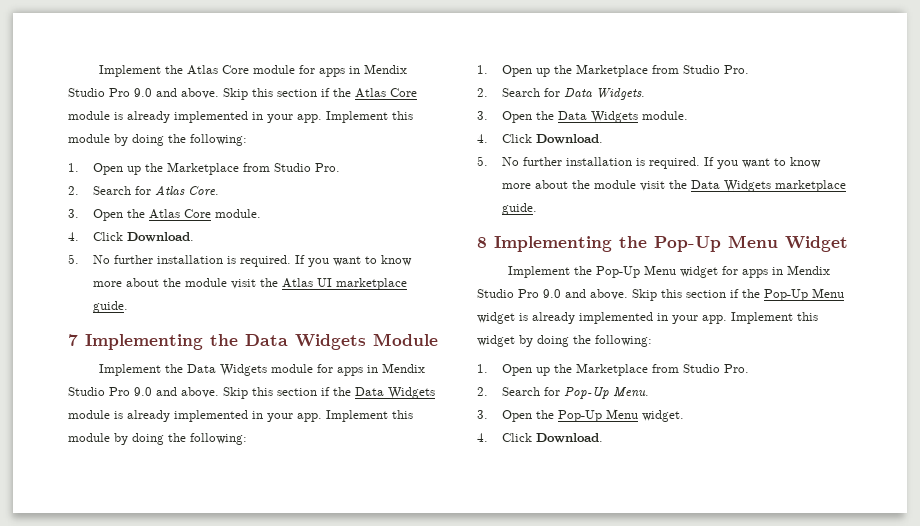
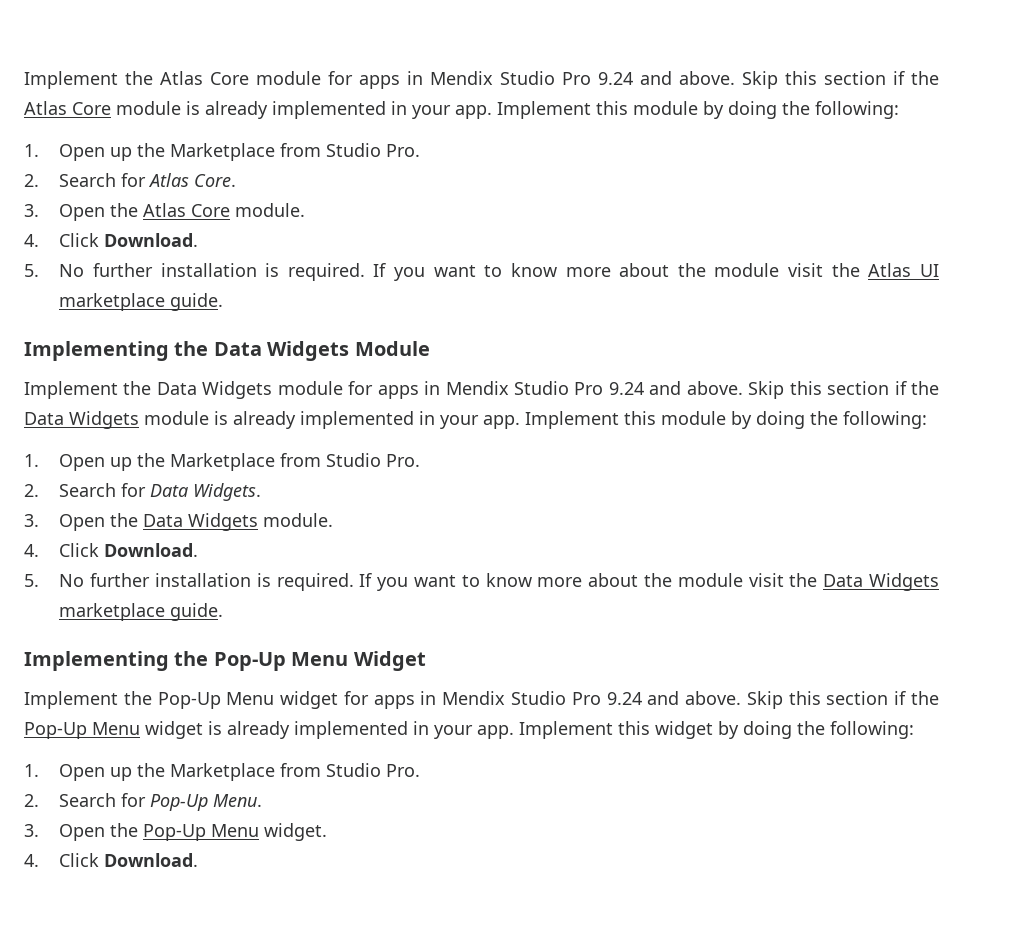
- Implement the Atlas Core module for apps in Mendix Studio Pro 9.0 and above.
+ Implement the Atlas Core module for apps in Mendix Studio Pro 9.24 and above.
- 7 Implementing the Data Widgets Module
+ Implementing the Data Widgets Module
- Implement the Data Widgets module for apps in Mendix Studio Pro 9.0 and above.
+ Implement the Data Widgets module for apps in Mendix Studio Pro 9.24 and above.
- 8 Implementing the Pop-Up Menu Widget
+ Implementing the Pop-Up Menu Widget
- Implement the Pop-Up Menu widget for apps in Mendix Studio Pro 9.0 and above.
+ Implement the Pop-Up Menu widget for apps in Mendix Studio Pro 9.24 and above.

